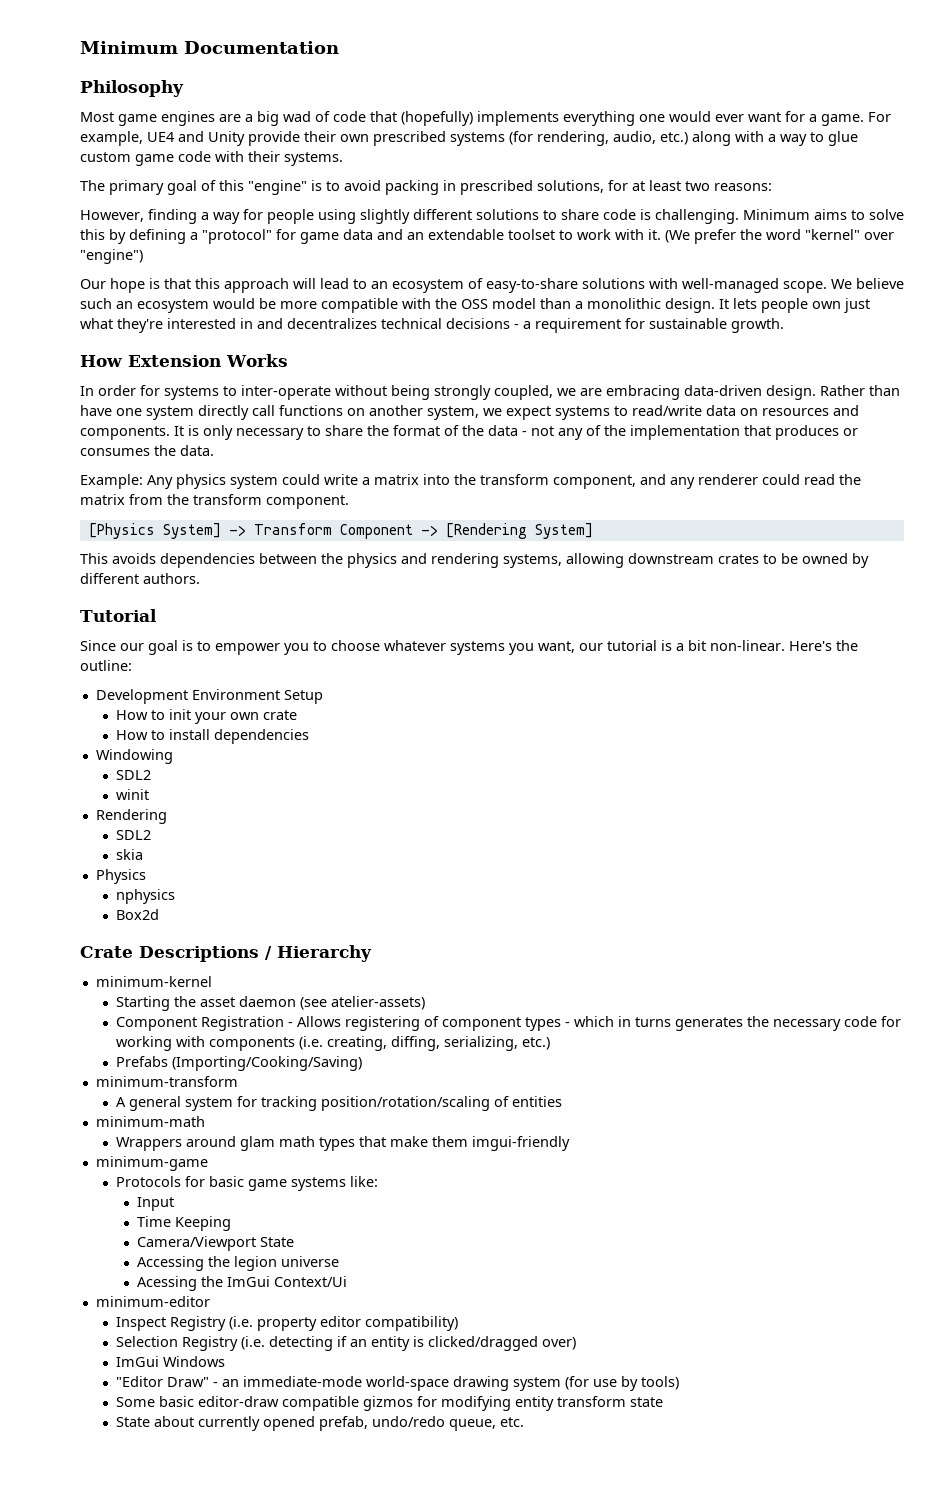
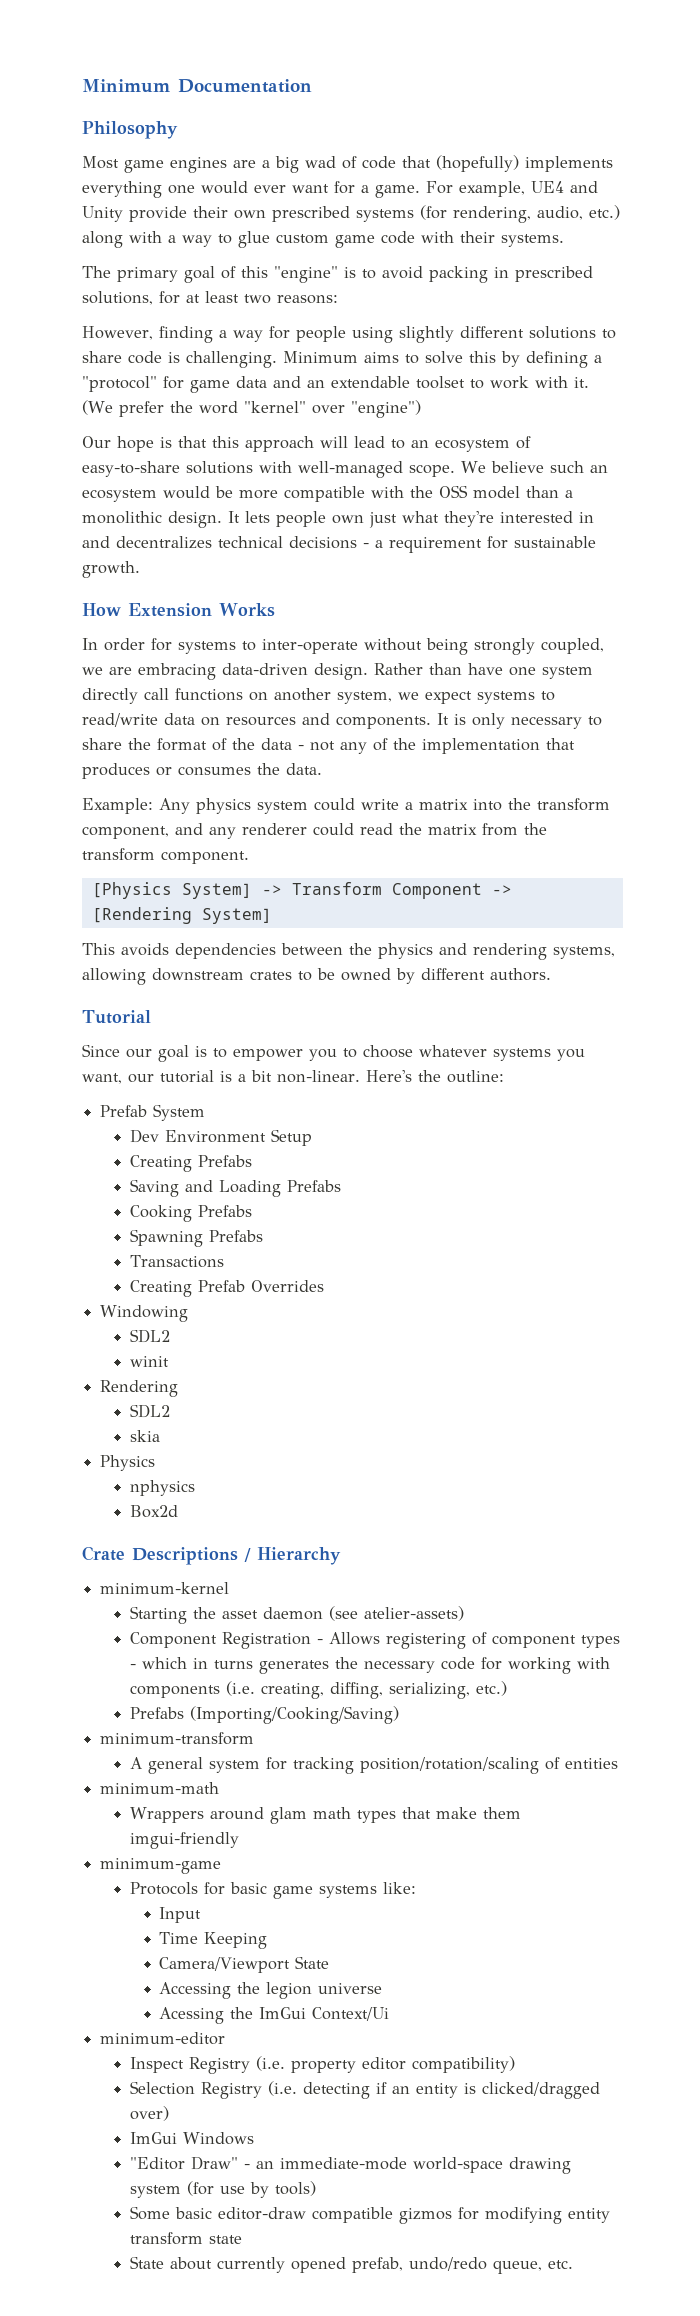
- Development Environment Setup
+ Prefab System
+ Dev Environment Setup
- How to init your own crate
- How to install dependencies
+ Creating Prefabs
+ Saving and Loading Prefabs
+ Cooking Prefabs
+ Spawning Prefabs
+ Transactions
+ Creating Prefab Overrides

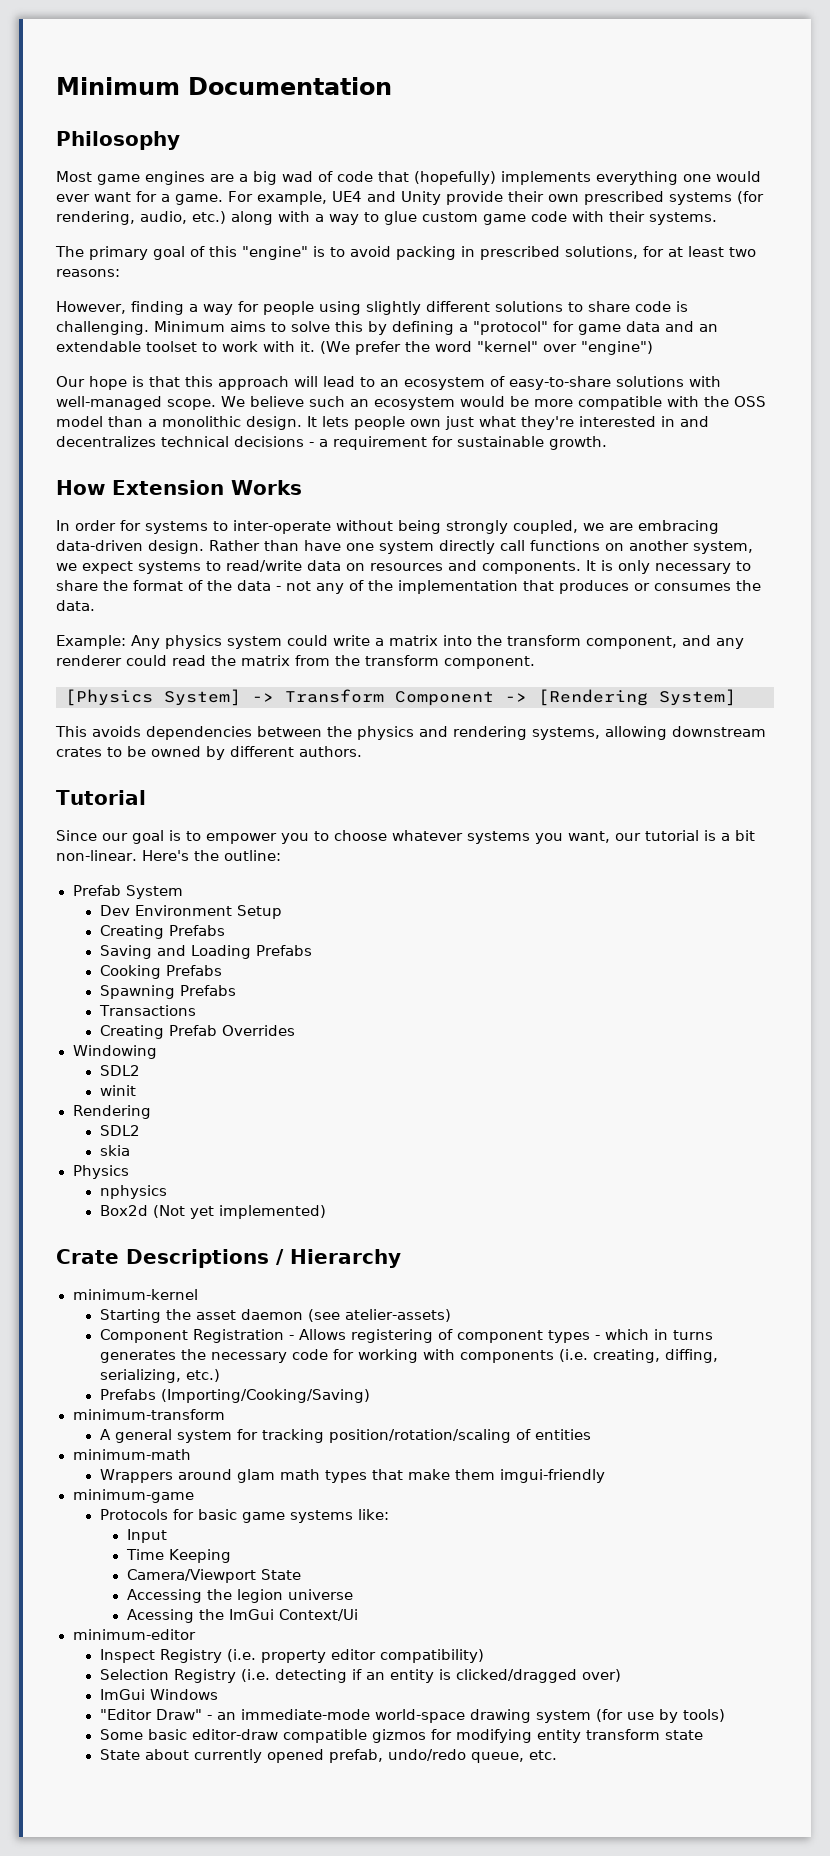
- Box2d
+ Box2d (Not yet implemented)

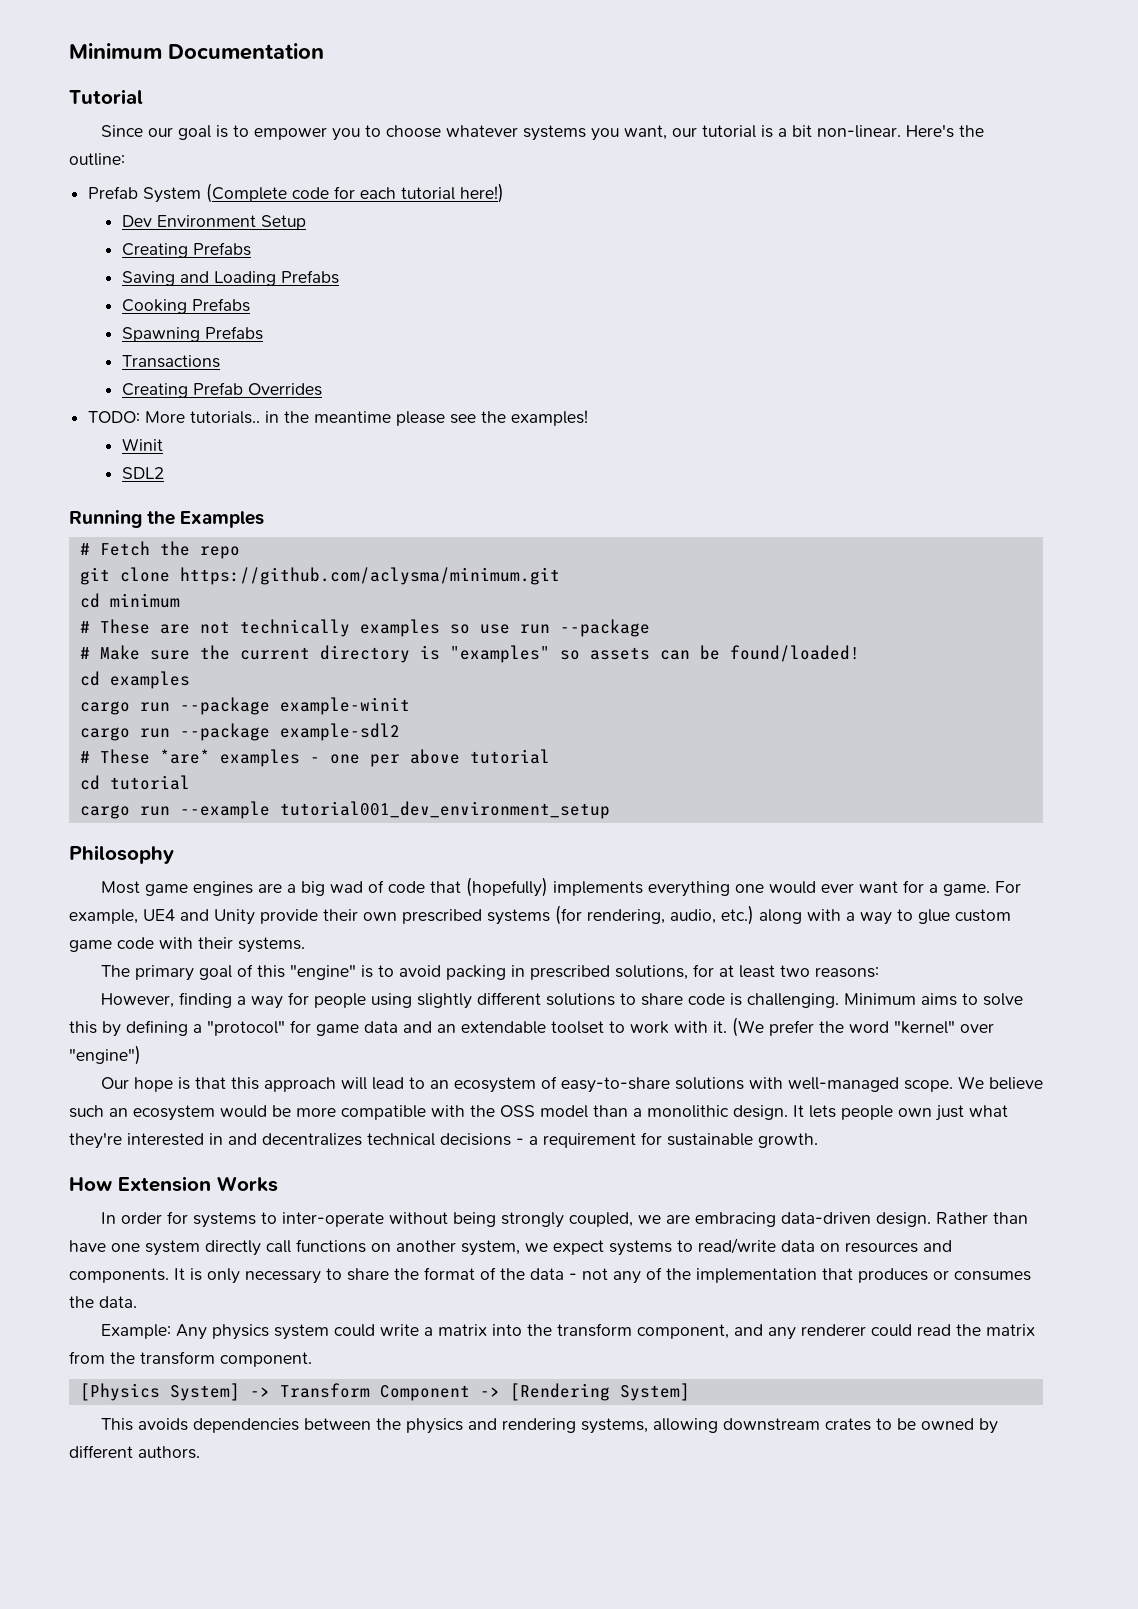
+ Tutorial
+ Since our goal is to empower you to choose whatever systems you want, our tutorial is a bit non-linear. Here's the outline:
+ Prefab System (Complete code for each tutorial here!)
+ Dev Environment Setup
+ Creating Prefabs
+ Saving and Loading Prefabs
+ Cooking Prefabs
+ Spawning Prefabs
+ Transactions
+ Creating Prefab Overrides
+ TODO: More tutorials.. in the meantime please see the examples!
+ Winit
+ SDL2
+ Running the Examples
+ # Fetch the repo
+ git clone https://github.com/aclysma/minimum.git
+ cd minimum
+ # These are not technically examples so use run --package
+ # Make sure the current directory is "examples" so assets can be found/loaded!
+ cd examples
+ cargo run --package example-winit
+ cargo run --package example-sdl2
+ # These *are* examples - one per above tutorial
+ cd tutorial
+ cargo run --example tutorial001_dev_environment_setup
- Tutorial
- Since our goal is to empower you to choose whatever systems you want, our tutorial is a bit non-linear. Here's the outline:
- Prefab System
- Dev Environment Setup
- Creating Prefabs
- Saving and Loading Prefabs
- Cooking Prefabs
- Spawning Prefabs
- Transactions
- Creating Prefab Overrides
- Windowing
- SDL2
- winit
- Rendering
- SDL2
- skia
- Physics
- nphysics
- Box2d (Not yet implemented)
- Crate Descriptions / Hierarchy
- minimum-kernel
- Starting the asset daemon (see atelier-assets)
- Component Registration - Allows registering of component types - which in turns generates the necessary code for working with components (i.e. creating, diffing, serializing, etc.)
- Prefabs (Importing/Cooking/Saving)
- minimum-transform
- A general system for tracking position/rotation/scaling of entities
- minimum-math
- Wrappers around glam math types that make them imgui-friendly
- minimum-game
- Protocols for basic game systems like:
- Input
- Time Keeping
- Camera/Viewport State
- Accessing the legion universe
- Acessing the ImGui Context/Ui
- minimum-editor
- Inspect Registry (i.e. property editor compatibility)
- Selection Registry (i.e. detecting if an entity is clicked/dragged over)
- ImGui Windows
- "Editor Draw" - an immediate-mode world-space drawing system (for use by tools)
- Some basic editor-draw compatible gizmos for modifying entity transform state
- State about currently opened prefab, undo/redo queue, etc.

